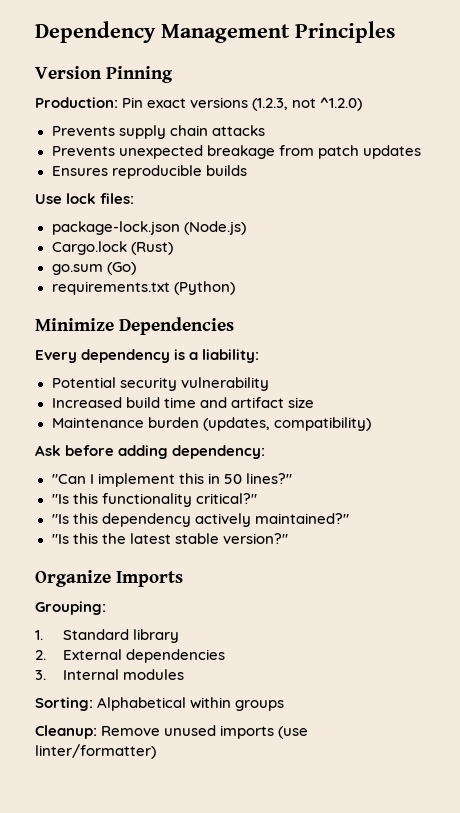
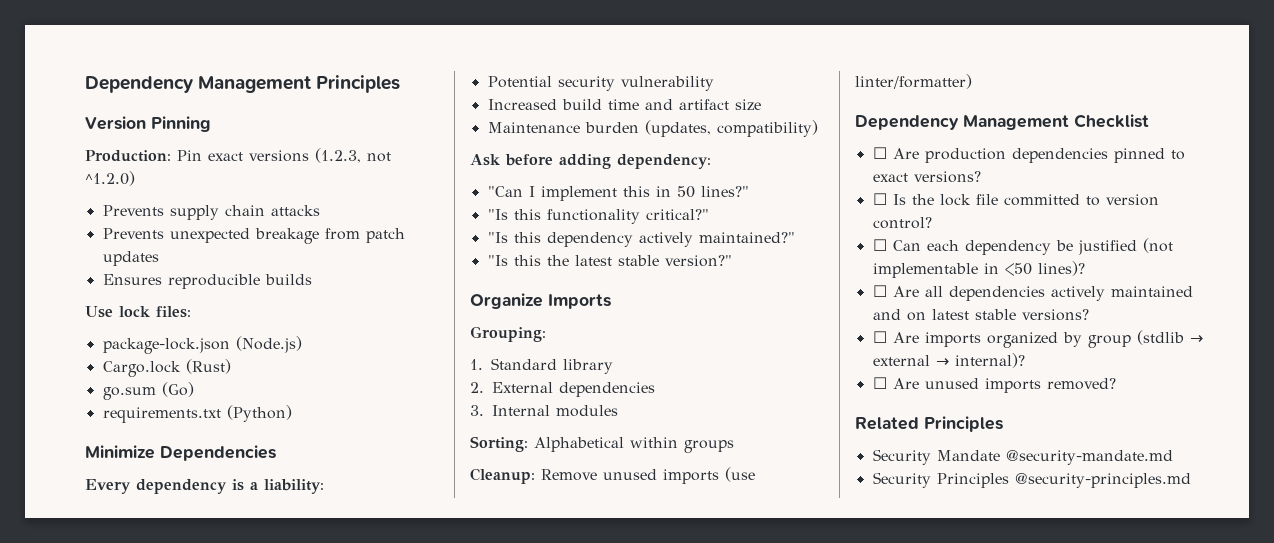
+ Dependency Management Checklist
+ ☐ Are production dependencies pinned to exact versions?
+ ☐ Is the lock file committed to version control?
+ ☐ Can each dependency be justified (not implementable in <50 lines)?
+ ☐ Are all dependencies actively maintained and on latest stable versions?
+ ☐ Are imports organized by group (stdlib → external → internal)?
+ ☐ Are unused imports removed?
+ Related Principles
+ Security Mandate @security-mandate.md
+ Security Principles @security-principles.md

